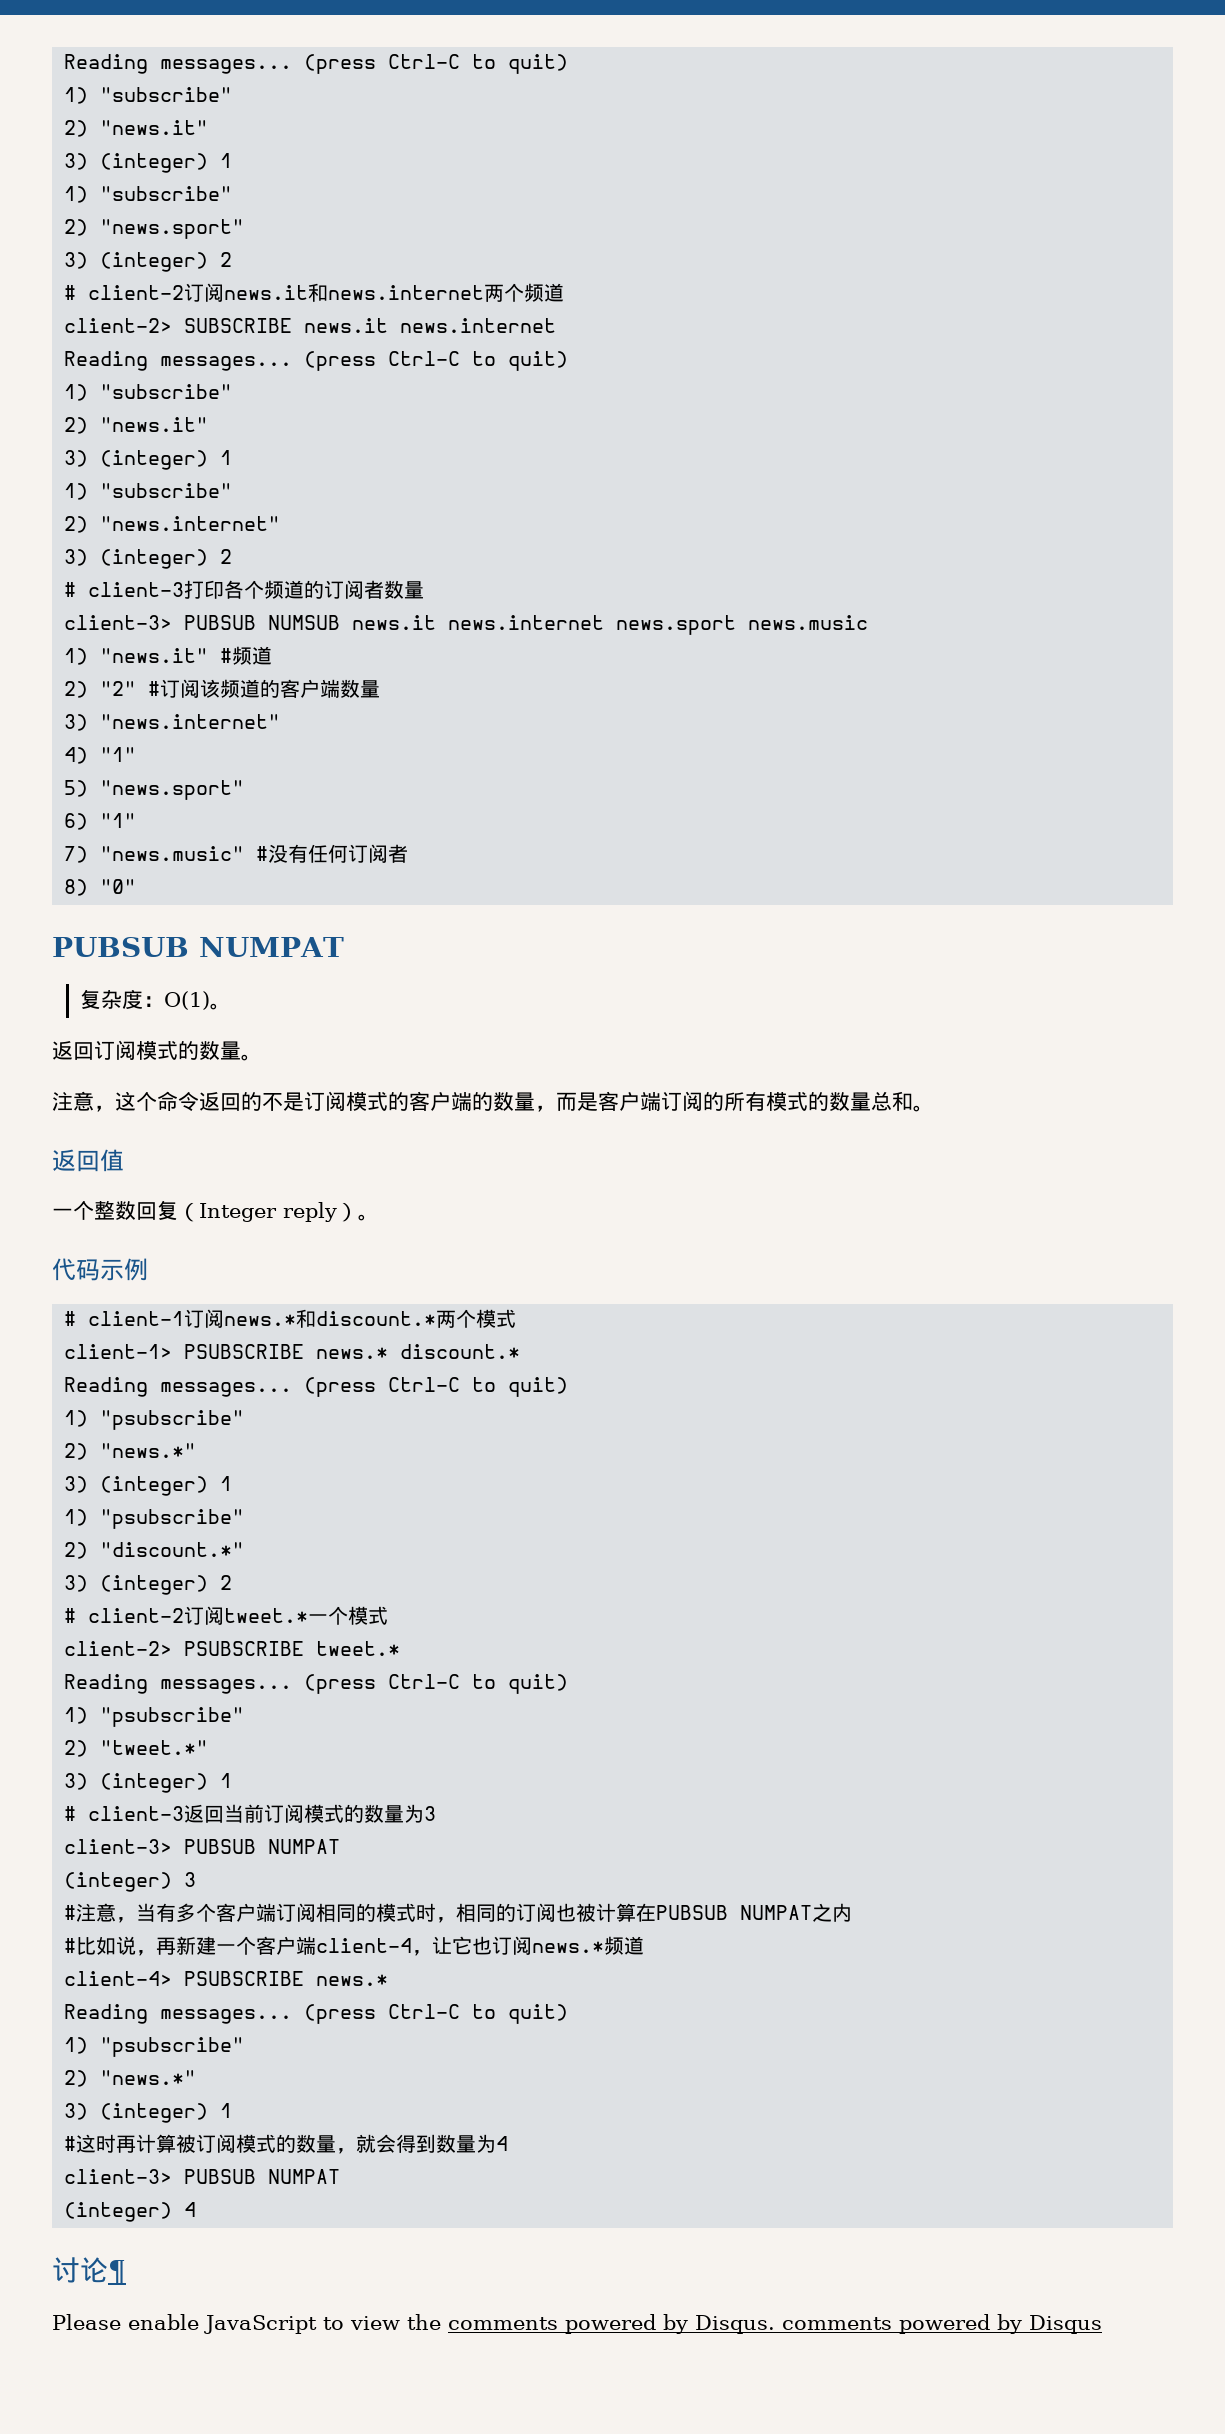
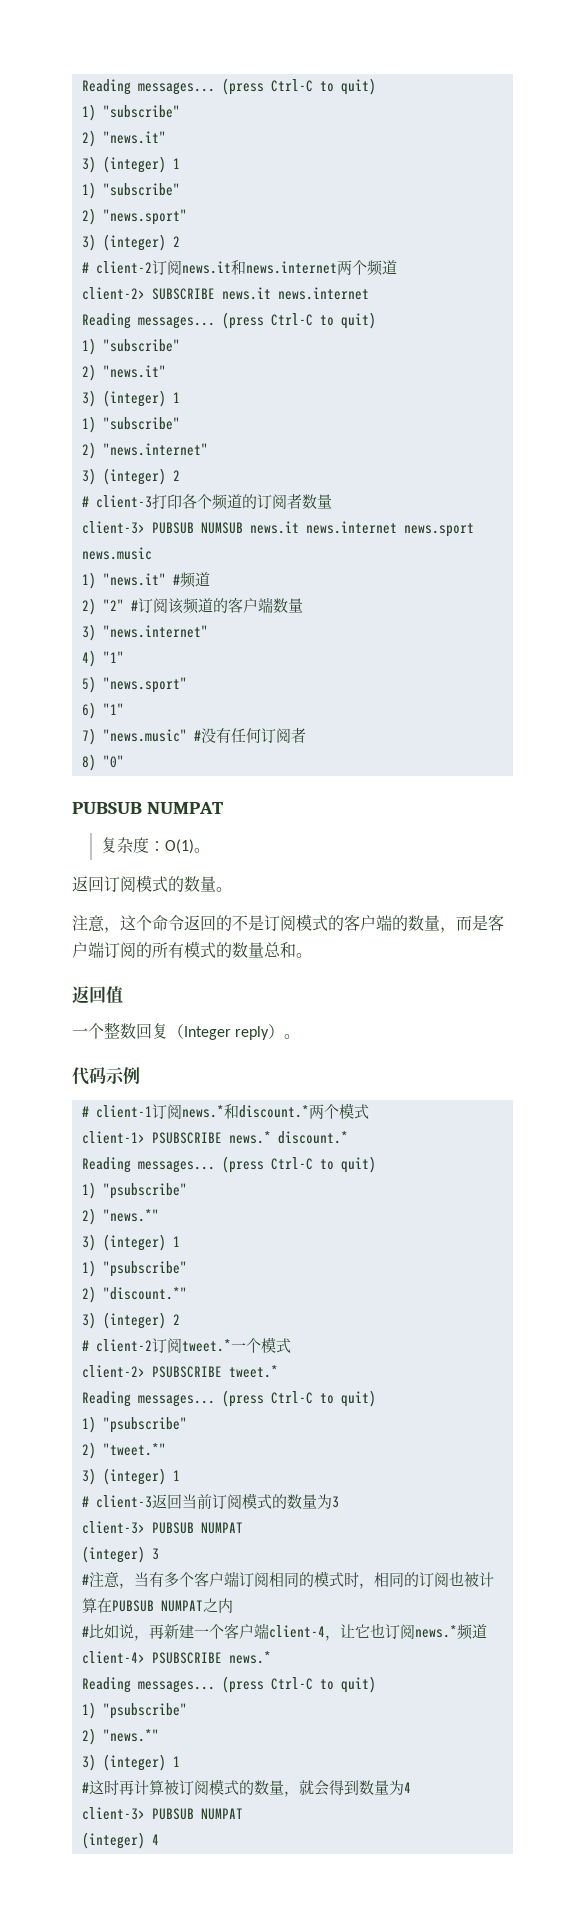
- 讨论¶
- Please enable JavaScript to view the comments powered by Disqus. comments powered by Disqus

